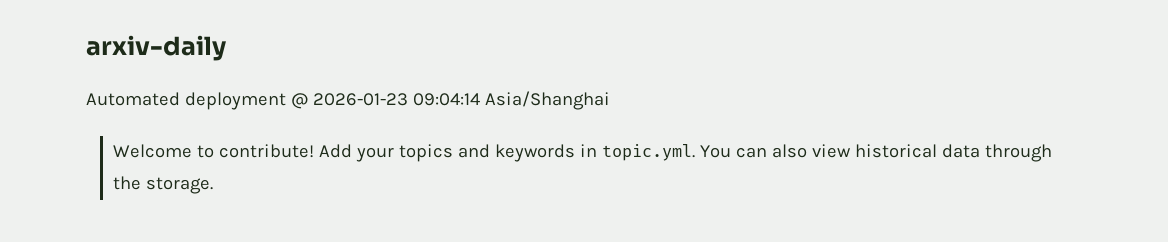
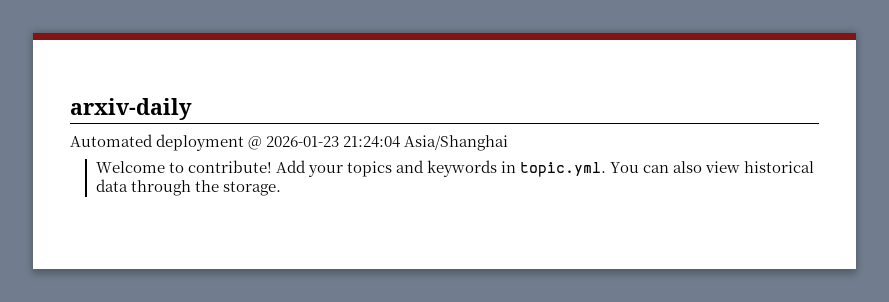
- Automated deployment @ 2026-01-23 09:04:14 Asia/Shanghai
+ Automated deployment @ 2026-01-23 21:24:04 Asia/Shanghai

